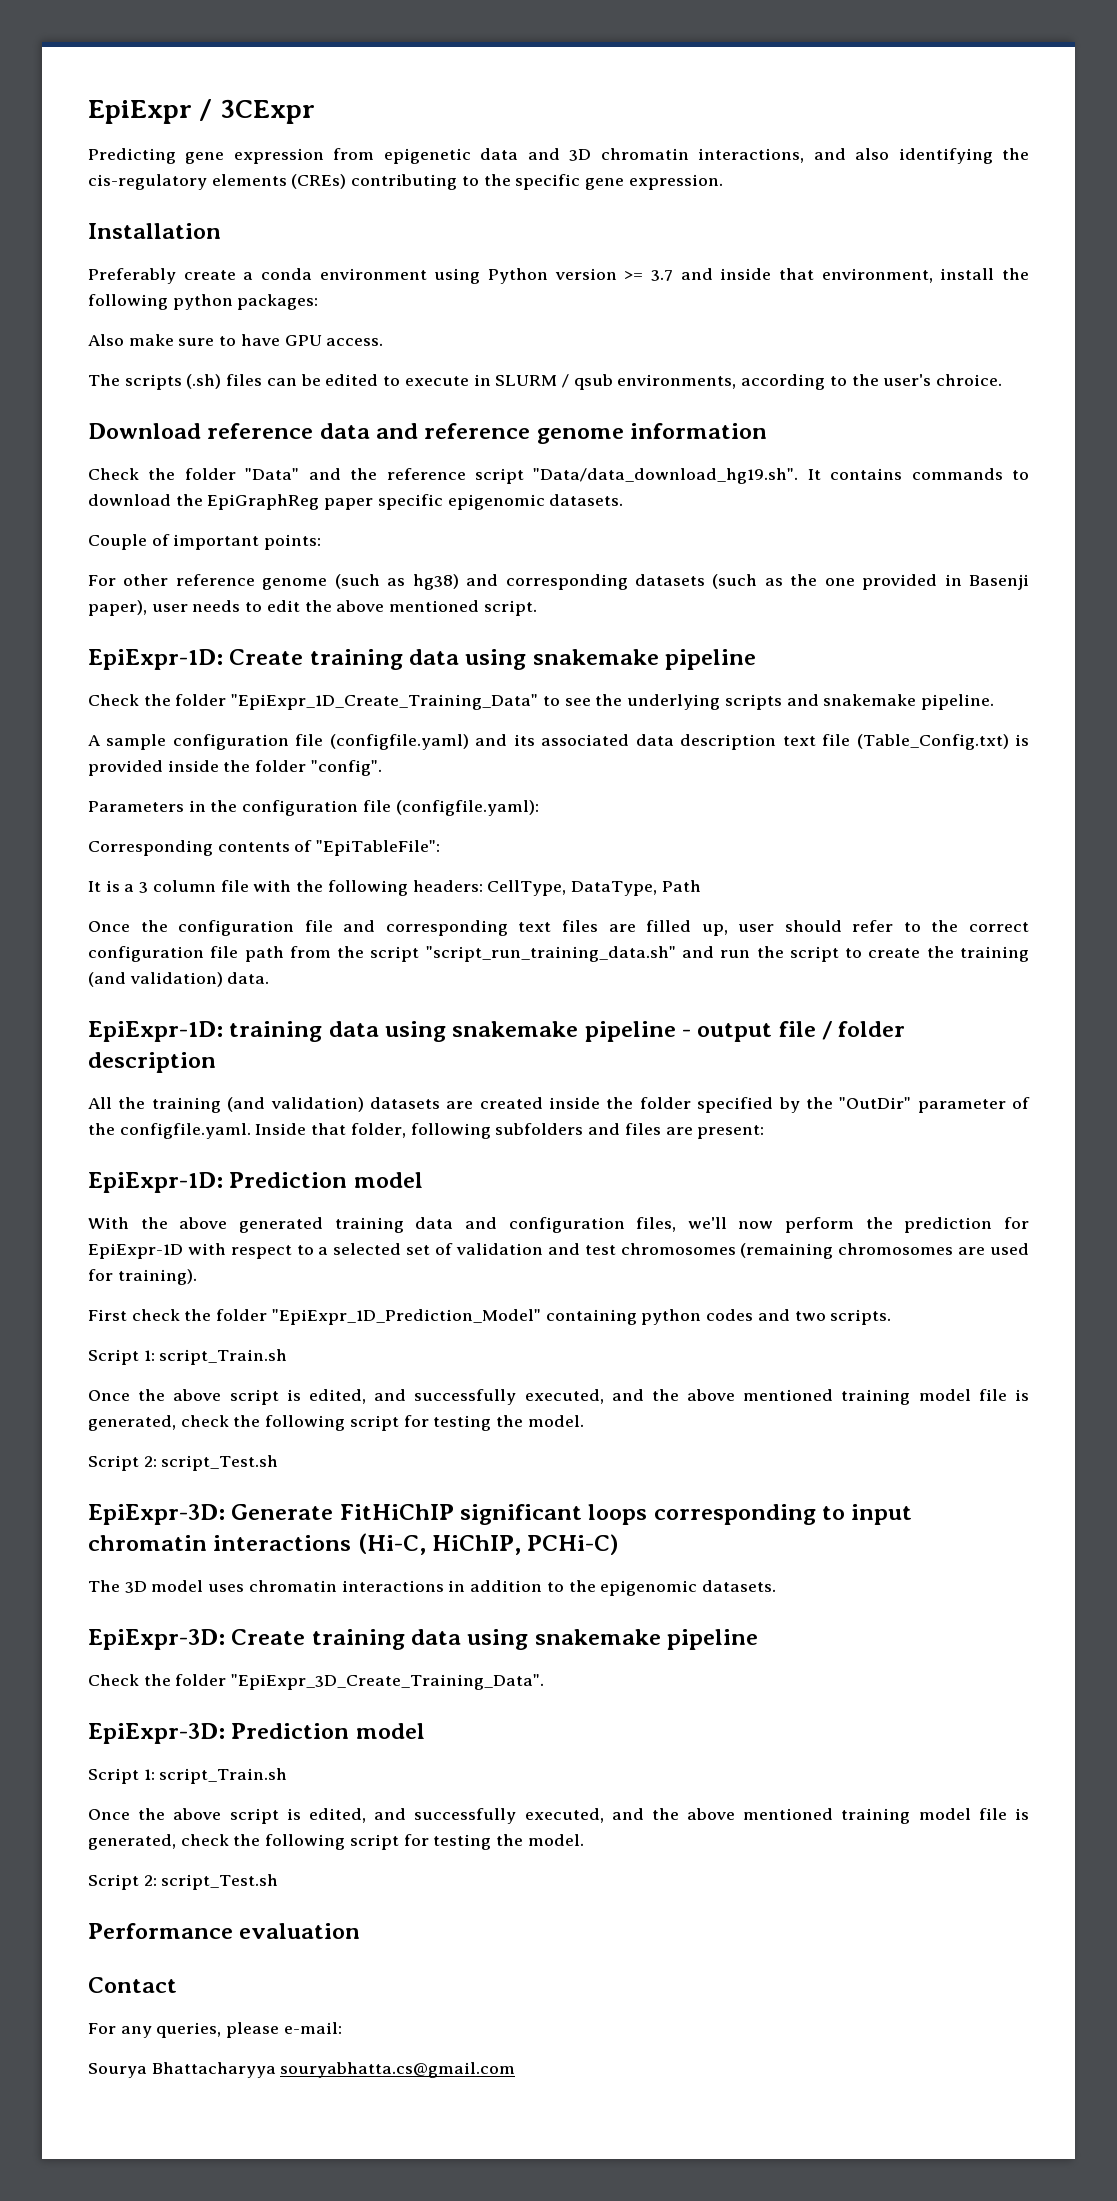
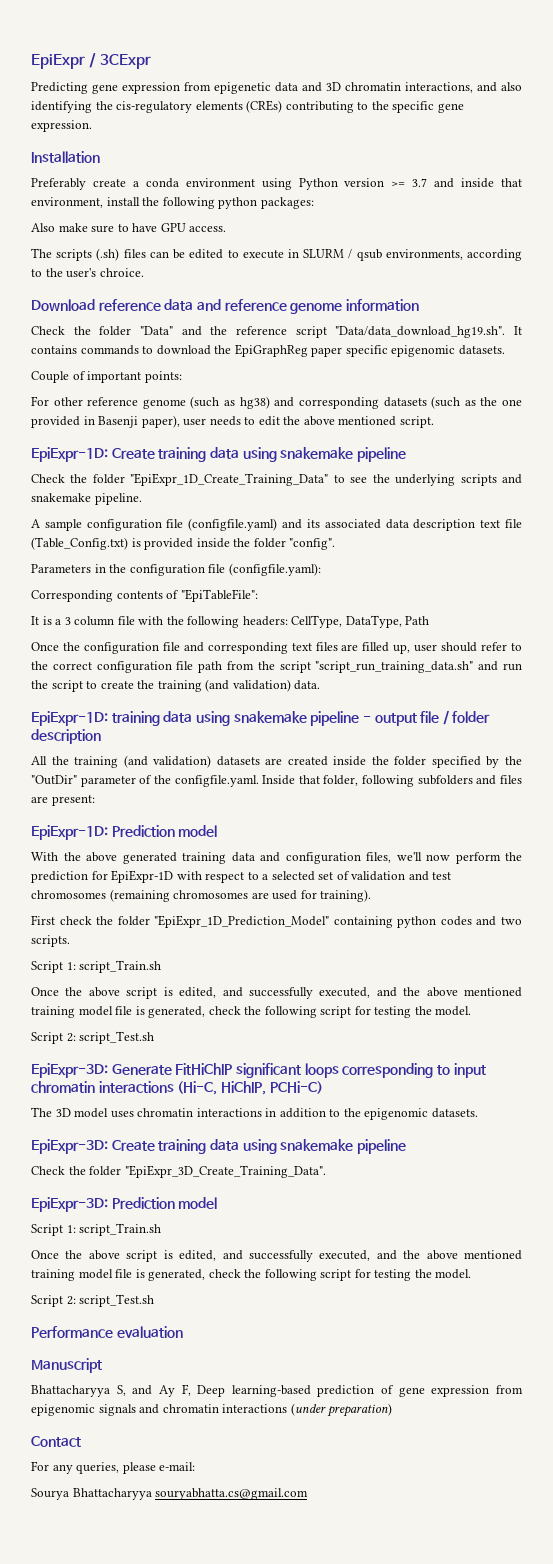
+ Manuscript
+ Bhattacharyya S, and Ay F, Deep learning-based prediction of gene expression from epigenomic signals and chromatin interactions (under preparation)

